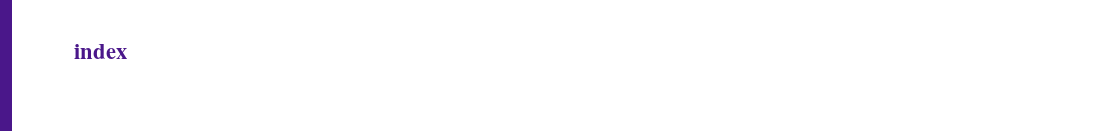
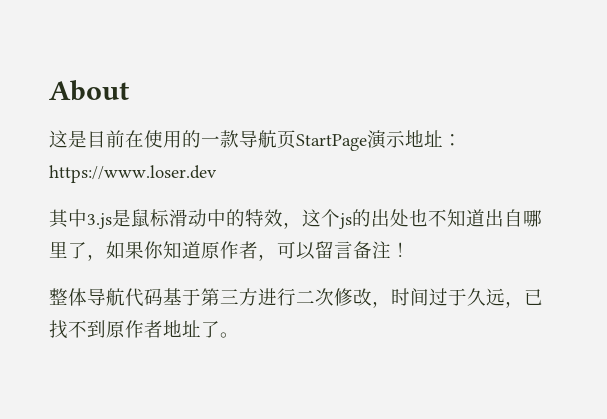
- index
+ About
+ 这是目前在使用的一款导航页StartPage演示地址：https://www.loser.dev
+ 其中3.js是鼠标滑动中的特效，这个js的出处也不知道出自哪里了，如果你知道原作者，可以留言备注！
+ 整体导航代码基于第三方进行二次修改，时间过于久远，已找不到原作者地址了。

